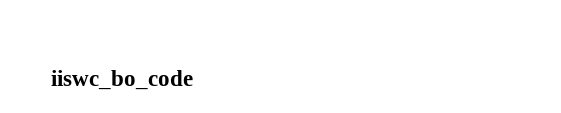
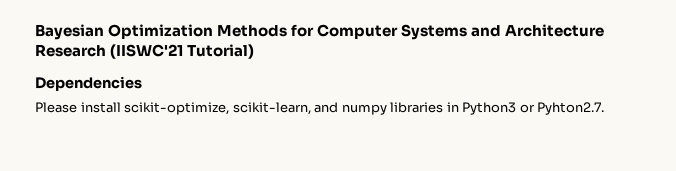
- iiswc_bo_code
+ Bayesian Optimization Methods for Computer Systems and Architecture Research (IISWC'21 Tutorial)
+ Dependencies
+ Please install scikit-optimize, scikit-learn, and numpy libraries in Python3 or Pyhton2.7.

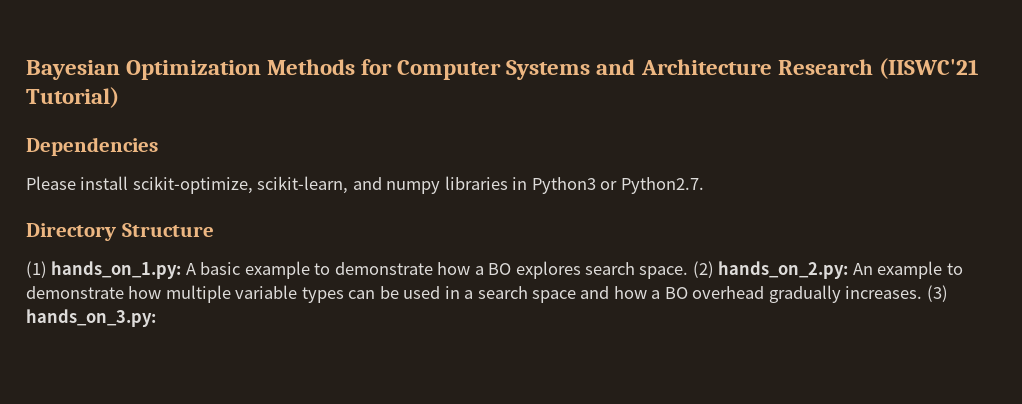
- Please install scikit-optimize, scikit-learn, and numpy libraries in Python3 or Pyhton2.7.
+ Please install scikit-optimize, scikit-learn, and numpy libraries in Python3 or Python2.7.
+ Directory Structure
+ (1) hands_on_1.py: A basic example to demonstrate how a BO explores search space. (2) hands_on_2.py: An example to demonstrate how multiple variable types can be used in a search space and how a BO overhead gradually increases. (3) hands_on_3.py:

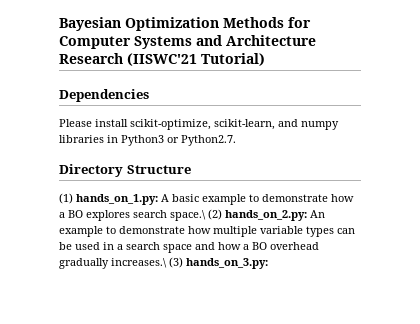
- (1) hands_on_1.py: A basic example to demonstrate how a BO explores search space. (2) hands_on_2.py: An example to demonstrate how multiple variable types can be used in a search space and how a BO overhead gradually increases. (3) hands_on_3.py:
+ (1) hands_on_1.py: A basic example to demonstrate how a BO explores search space.\ (2) hands_on_2.py: An example to demonstrate how multiple variable types can be used in a search space and how a BO overhead gradually increases.\ (3) hands_on_3.py:

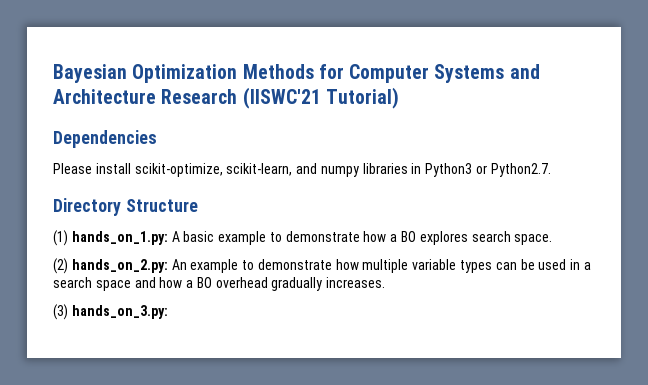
- (1) hands_on_1.py: A basic example to demonstrate how a BO explores search space.\ (2) hands_on_2.py: An example to demonstrate how multiple variable types can be used in a search space and how a BO overhead gradually increases.\ (3) hands_on_3.py:
+ (1) hands_on_1.py: A basic example to demonstrate how a BO explores search space.
+ (2) hands_on_2.py: An example to demonstrate how multiple variable types can be used in a search space and how a BO overhead gradually increases.
+ (3) hands_on_3.py:

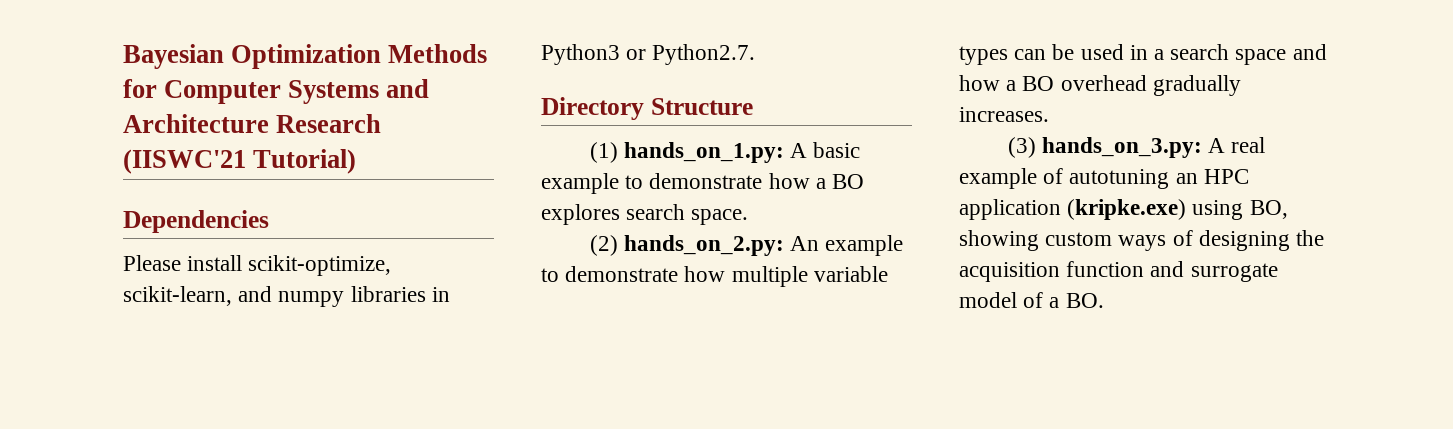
- (3) hands_on_3.py:
+ (3) hands_on_3.py: A real example of autotuning an HPC application (kripke.exe) using BO, showing custom ways of designing the acquisition function and surrogate model of a BO.

